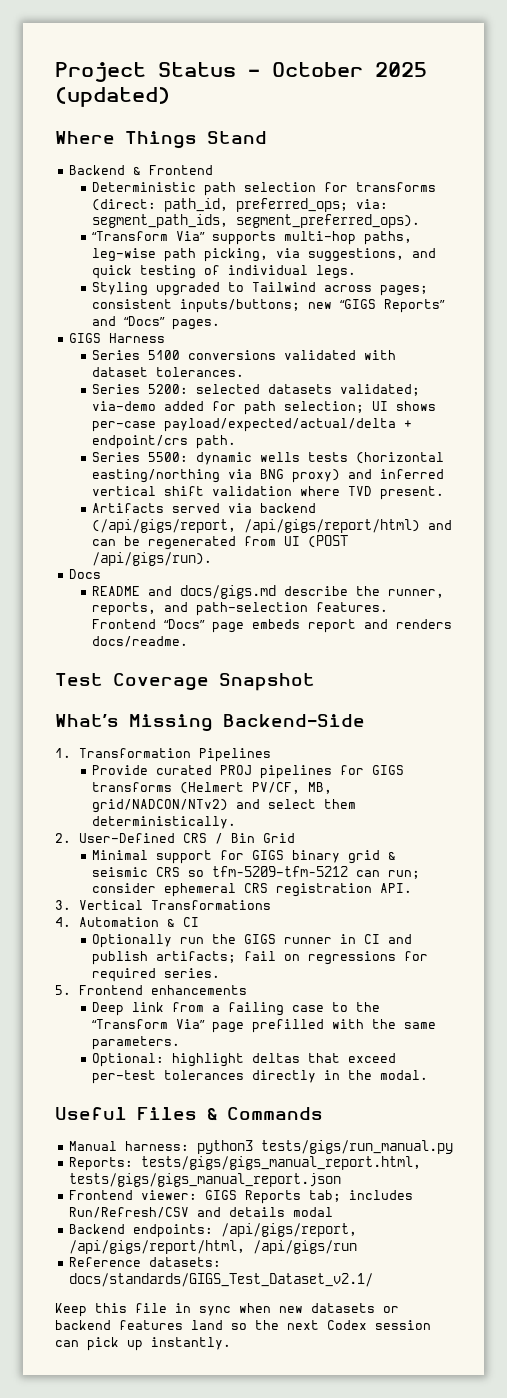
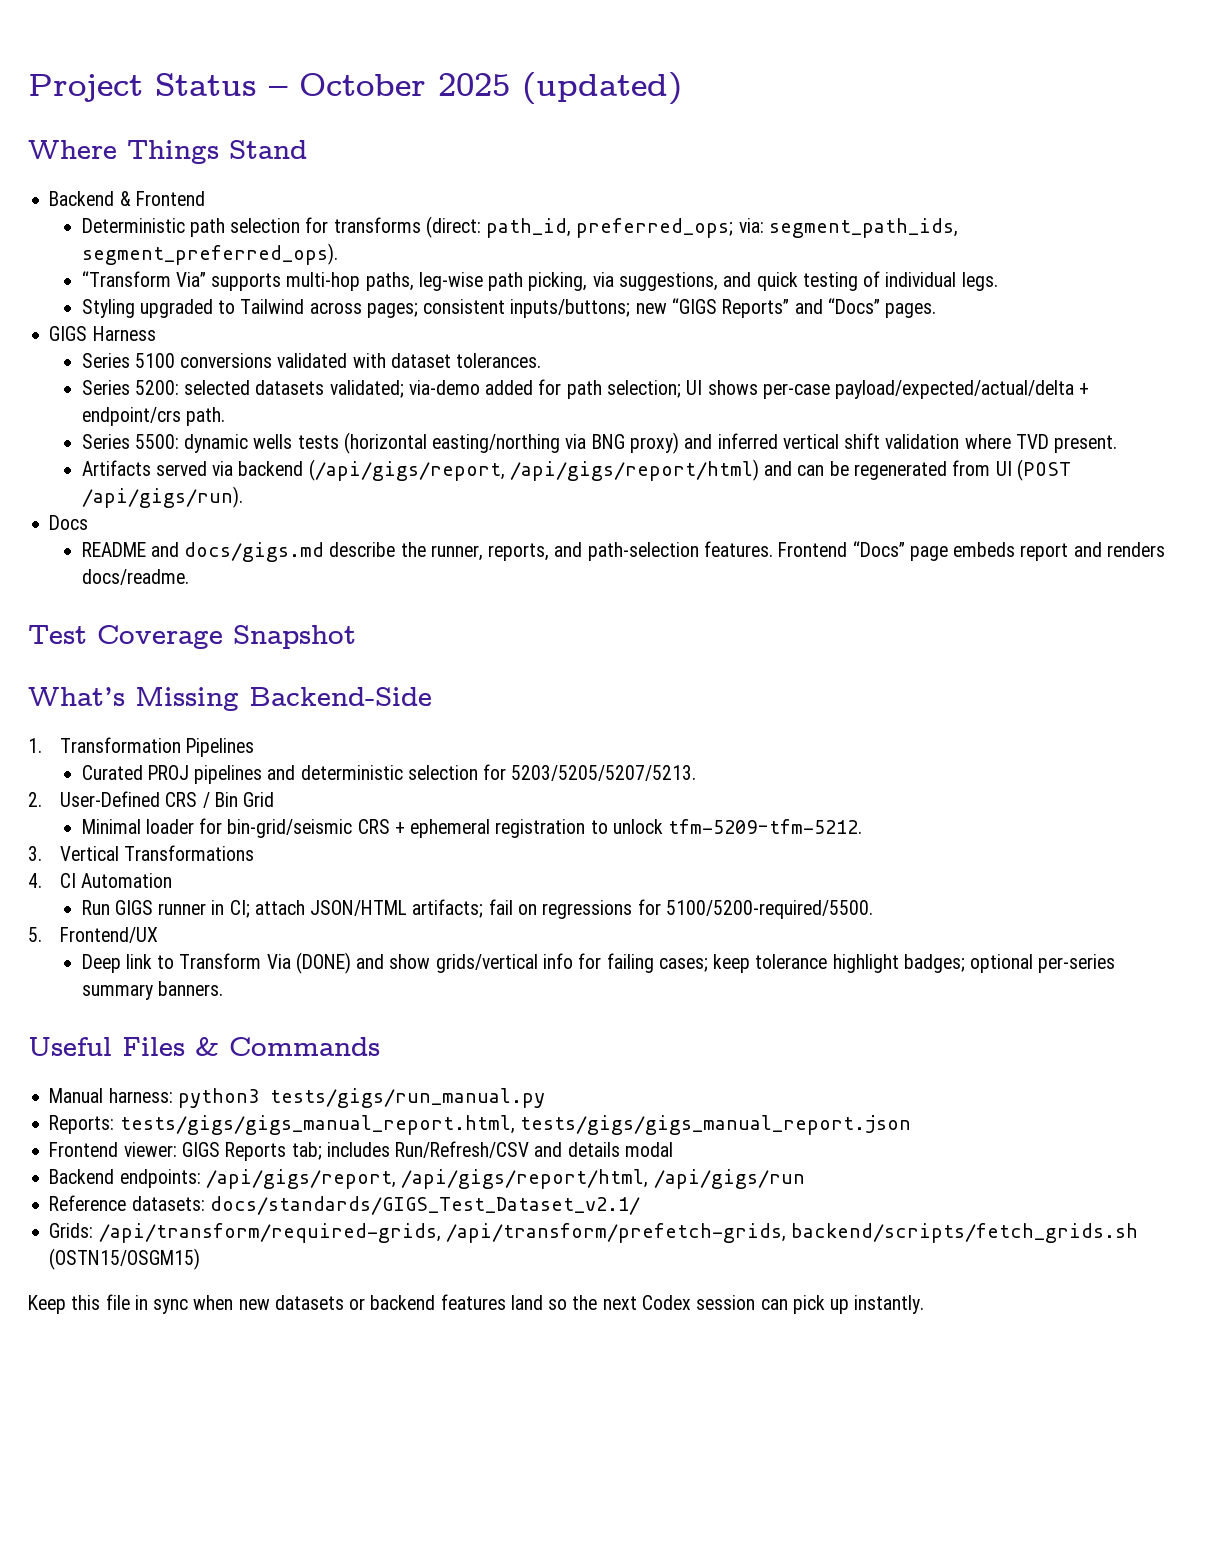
- Provide curated PROJ pipelines for GIGS transforms (Helmert PV/CF, MB, grid/NADCON/NTv2) and select them deterministically.
+ Curated PROJ pipelines and deterministic selection for 5203/5205/5207/5213.
- Minimal support for GIGS binary grid & seismic CRS so tfm-5209–tfm-5212 can run; consider ephemeral CRS registration API.
+ Minimal loader for bin-grid/seismic CRS + ephemeral registration to unlock tfm-5209–tfm-5212.
- 4. Automation & CI
- Optionally run the GIGS runner in CI and publish artifacts; fail on regressions for required series.
+ 4. CI Automation
+ Run GIGS runner in CI; attach JSON/HTML artifacts; fail on regressions for 5100/5200-required/5500.
- 5. Frontend enhancements
+ 5. Frontend/UX
- Deep link from a failing case to the “Transform Via” page prefilled with the same parameters.
- Optional: highlight deltas that exceed per-test tolerances directly in the modal.
+ Deep link to Transform Via (DONE) and show grids/vertical info for failing cases; keep tolerance highlight badges; optional per-series summary banners.
+ Grids: /api/transform/required-grids, /api/transform/prefetch-grids, backend/scripts/fetch_grids.sh (OSTN15/OSGM15)

